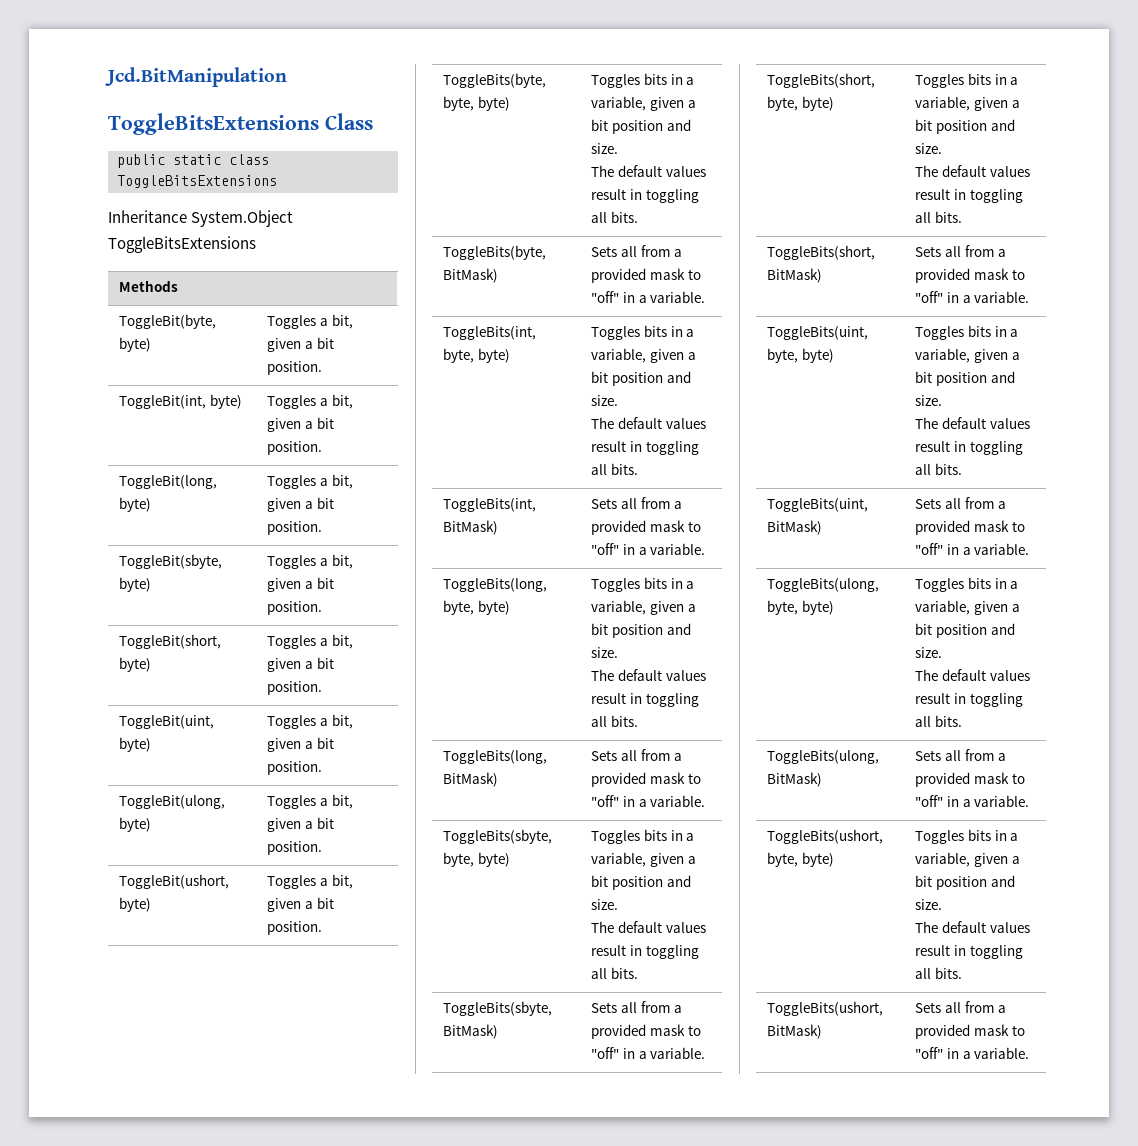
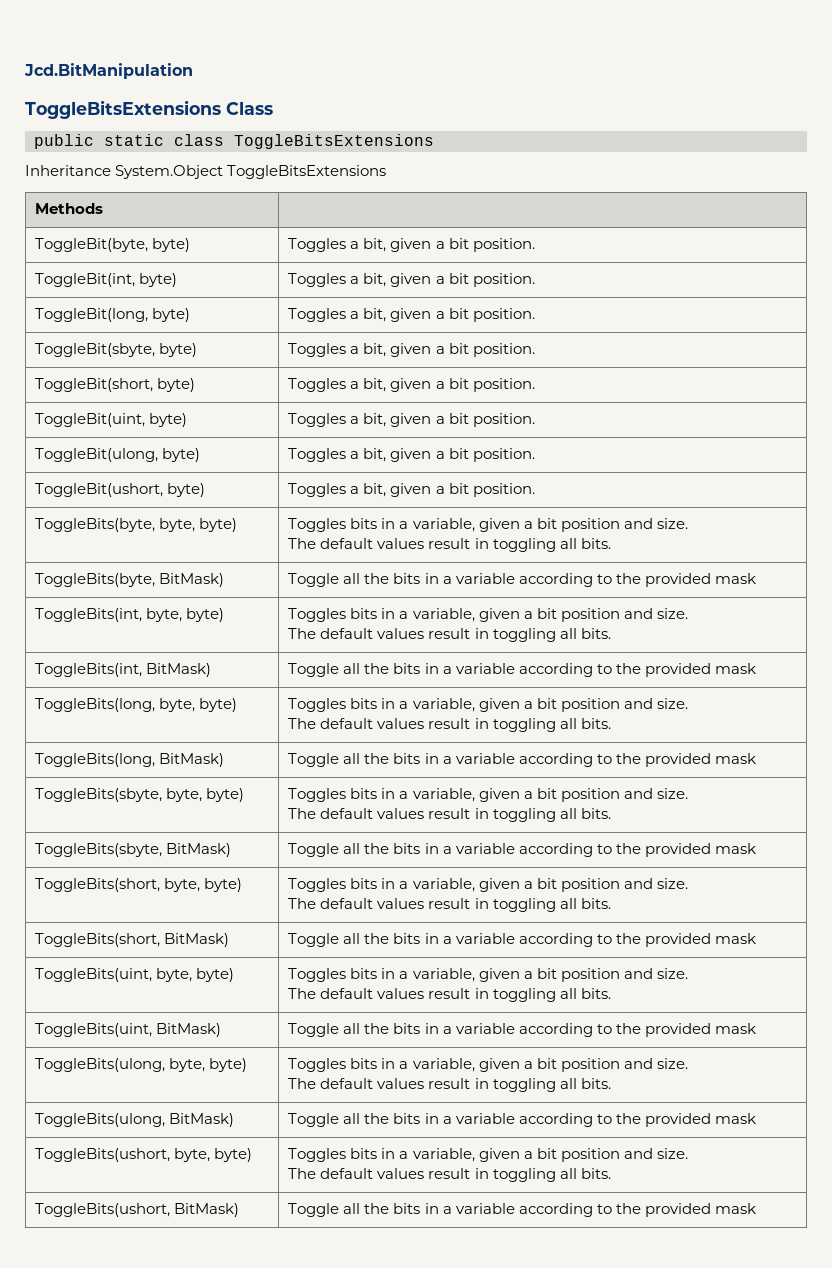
- ToggleBits(byte, BitMask) | Sets all from a provided mask to "off" in a variable.
+ ToggleBits(byte, BitMask) | Toggle all the bits in a variable according to the provided mask
- ToggleBits(int, BitMask) | Sets all from a provided mask to "off" in a variable.
+ ToggleBits(int, BitMask) | Toggle all the bits in a variable according to the provided mask
- ToggleBits(long, BitMask) | Sets all from a provided mask to "off" in a variable.
+ ToggleBits(long, BitMask) | Toggle all the bits in a variable according to the provided mask
- ToggleBits(sbyte, BitMask) | Sets all from a provided mask to "off" in a variable.
+ ToggleBits(sbyte, BitMask) | Toggle all the bits in a variable according to the provided mask
- ToggleBits(short, BitMask) | Sets all from a provided mask to "off" in a variable.
+ ToggleBits(short, BitMask) | Toggle all the bits in a variable according to the provided mask
- ToggleBits(uint, BitMask) | Sets all from a provided mask to "off" in a variable.
+ ToggleBits(uint, BitMask) | Toggle all the bits in a variable according to the provided mask
- ToggleBits(ulong, BitMask) | Sets all from a provided mask to "off" in a variable.
+ ToggleBits(ulong, BitMask) | Toggle all the bits in a variable according to the provided mask
- ToggleBits(ushort, BitMask) | Sets all from a provided mask to "off" in a variable.
+ ToggleBits(ushort, BitMask) | Toggle all the bits in a variable according to the provided mask

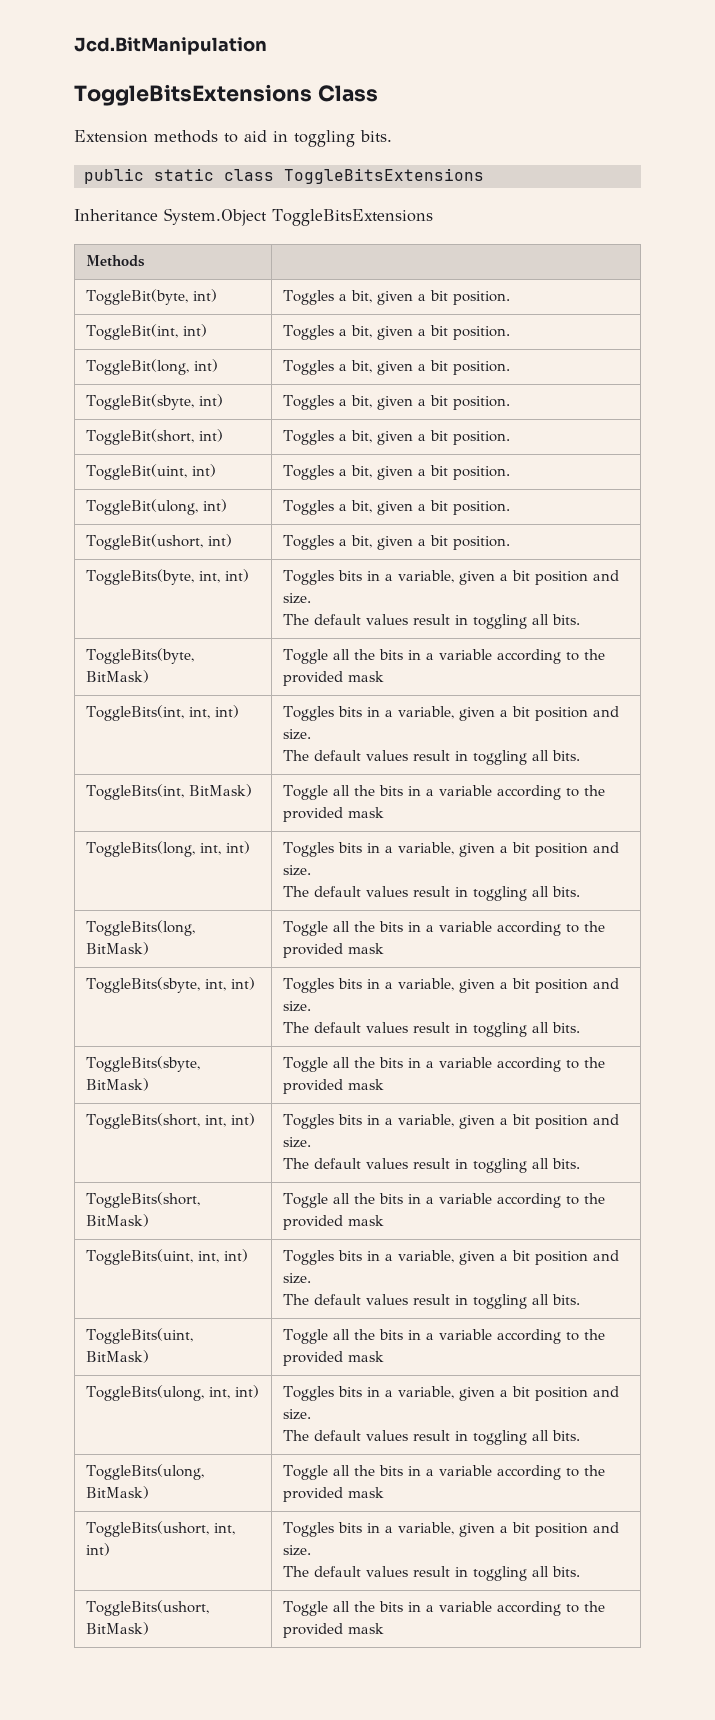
+ Extension methods to aid in toggling bits.
- ToggleBit(byte, byte) | Toggles a bit, given a bit position.
+ ToggleBit(byte, int) | Toggles a bit, given a bit position.
- ToggleBit(int, byte) | Toggles a bit, given a bit position.
+ ToggleBit(int, int) | Toggles a bit, given a bit position.
- ToggleBit(long, byte) | Toggles a bit, given a bit position.
+ ToggleBit(long, int) | Toggles a bit, given a bit position.
- ToggleBit(sbyte, byte) | Toggles a bit, given a bit position.
+ ToggleBit(sbyte, int) | Toggles a bit, given a bit position.
- ToggleBit(short, byte) | Toggles a bit, given a bit position.
+ ToggleBit(short, int) | Toggles a bit, given a bit position.
- ToggleBit(uint, byte) | Toggles a bit, given a bit position.
+ ToggleBit(uint, int) | Toggles a bit, given a bit position.
- ToggleBit(ulong, byte) | Toggles a bit, given a bit position.
+ ToggleBit(ulong, int) | Toggles a bit, given a bit position.
- ToggleBit(ushort, byte) | Toggles a bit, given a bit position.
+ ToggleBit(ushort, int) | Toggles a bit, given a bit position.
- ToggleBits(byte, byte, byte) | Toggles bits in a variable, given a bit position and size.
+ ToggleBits(byte, int, int) | Toggles bits in a variable, given a bit position and size.
- ToggleBits(int, byte, byte) | Toggles bits in a variable, given a bit position and size.
+ ToggleBits(int, int, int) | Toggles bits in a variable, given a bit position and size.
- ToggleBits(long, byte, byte) | Toggles bits in a variable, given a bit position and size.
+ ToggleBits(long, int, int) | Toggles bits in a variable, given a bit position and size.
- ToggleBits(sbyte, byte, byte) | Toggles bits in a variable, given a bit position and size.
+ ToggleBits(sbyte, int, int) | Toggles bits in a variable, given a bit position and size.
- ToggleBits(short, byte, byte) | Toggles bits in a variable, given a bit position and size.
+ ToggleBits(short, int, int) | Toggles bits in a variable, given a bit position and size.
- ToggleBits(uint, byte, byte) | Toggles bits in a variable, given a bit position and size.
+ ToggleBits(uint, int, int) | Toggles bits in a variable, given a bit position and size.
- ToggleBits(ulong, byte, byte) | Toggles bits in a variable, given a bit position and size.
+ ToggleBits(ulong, int, int) | Toggles bits in a variable, given a bit position and size.
- ToggleBits(ushort, byte, byte) | Toggles bits in a variable, given a bit position and size.
+ ToggleBits(ushort, int, int) | Toggles bits in a variable, given a bit position and size.

